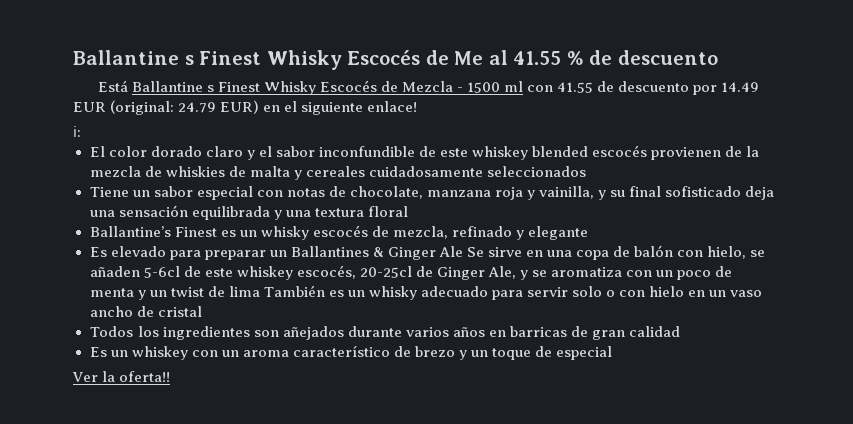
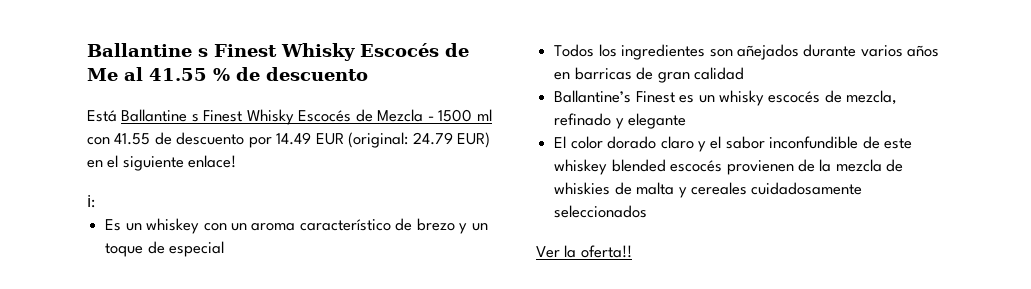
+ Es un whiskey con un aroma característico de brezo y un toque de especial
+ Todos los ingredientes son añejados durante varios años en barricas de gran calidad
+ Ballantine’s Finest es un whisky escocés de mezcla, refinado y elegante
- Tiene un sabor especial con notas de chocolate, manzana roja y vainilla, y su final sofisticado deja una sensación equilibrada y una textura floral
- Ballantine’s Finest es un whisky escocés de mezcla, refinado y elegante
- Es elevado para preparar un Ballantines & Ginger Ale Se sirve en una copa de balón con hielo, se añaden 5-6cl de este whiskey escocés, 20-25cl de Ginger Ale, y se aromatiza con un poco de menta y un twist de lima También es un whisky adecuado para servir solo o con hielo en un vaso ancho de cristal
- Todos los ingredientes son añejados durante varios años en barricas de gran calidad
- Es un whiskey con un aroma característico de brezo y un toque de especial

